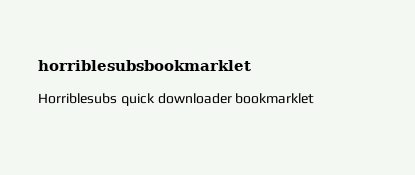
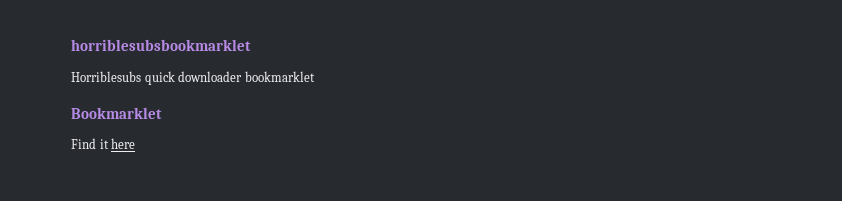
+ Bookmarklet
+ Find it here

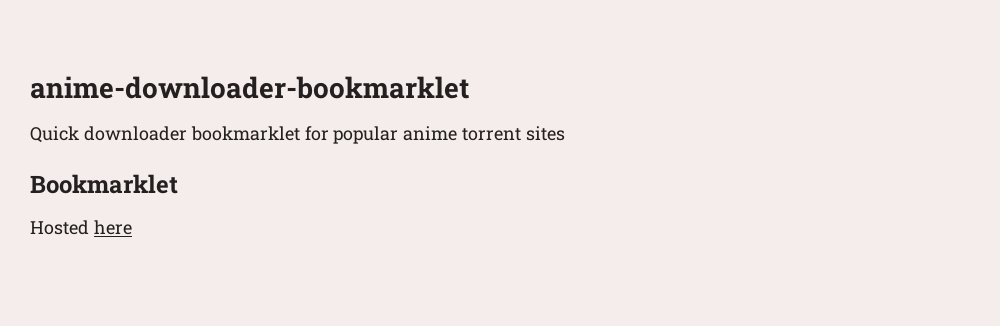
- horriblesubsbookmarklet
- Horriblesubs quick downloader bookmarklet
+ anime-downloader-bookmarklet
+ Quick downloader bookmarklet for popular anime torrent sites
- Find it here
+ Hosted here

